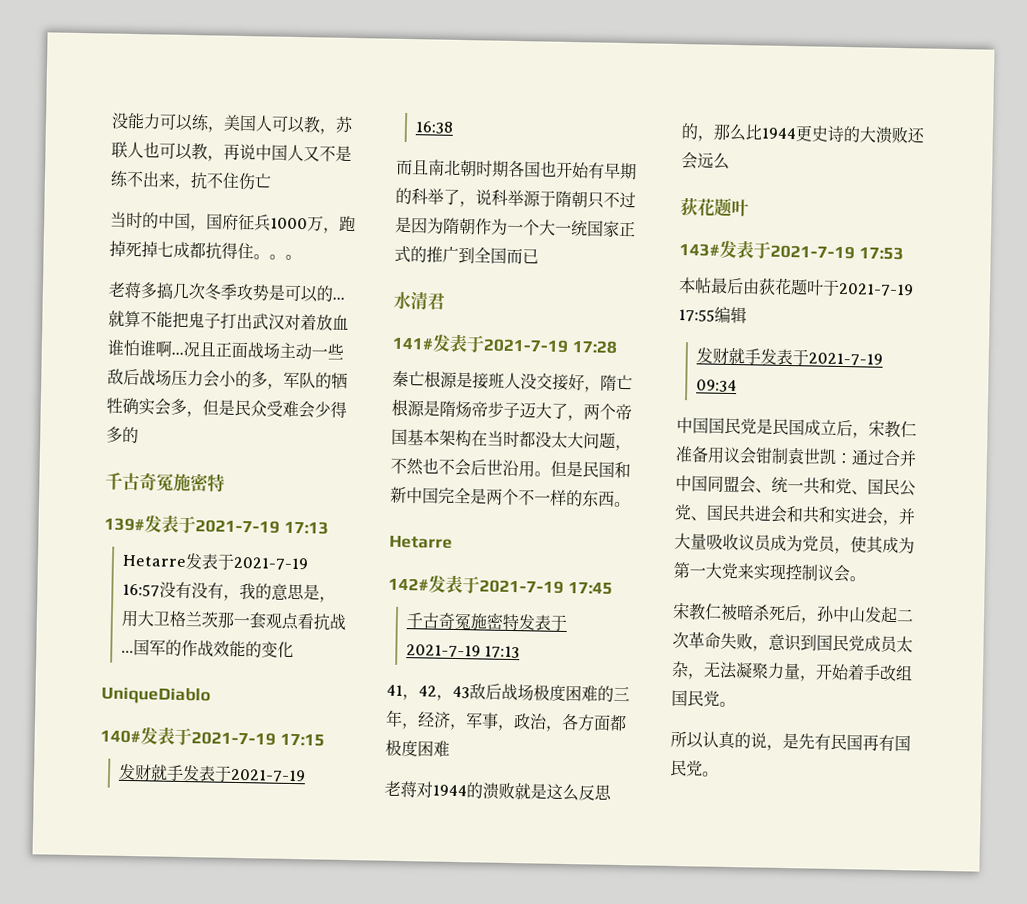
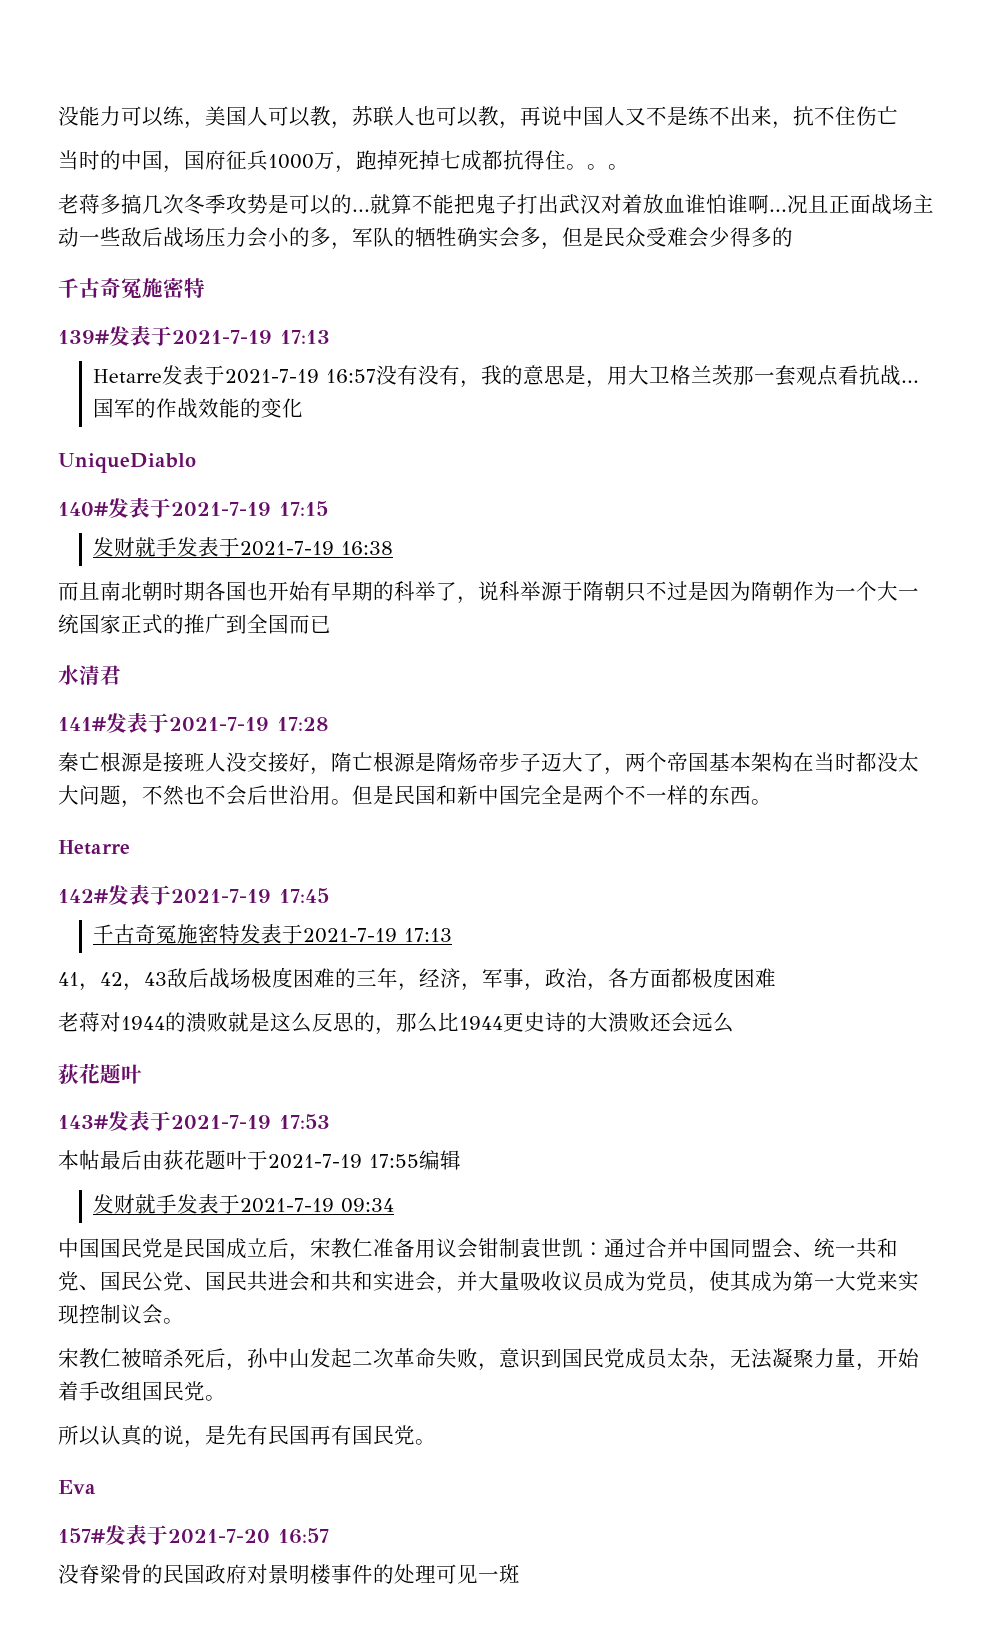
+ Eva
+ 157#发表于2021-7-20 16:57
+ 没脊梁骨的民国政府对景明楼事件的处理可见一斑

